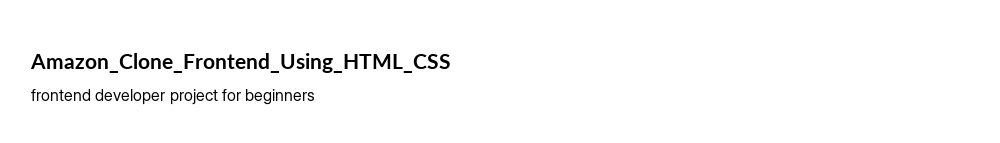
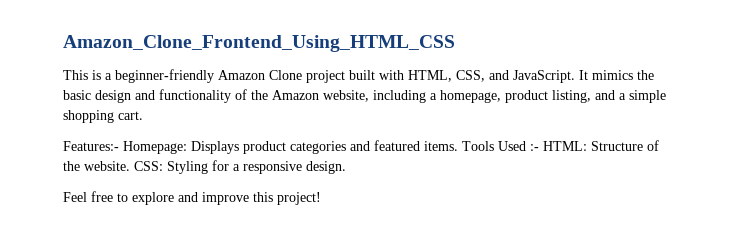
- frontend developer project for beginners
+ This is a beginner-friendly Amazon Clone project built with HTML, CSS, and JavaScript. It mimics the basic design and functionality of the Amazon website, including a homepage, product listing, and a simple shopping cart.
+ Features:- Homepage: Displays product categories and featured items. Tools Used :- HTML: Structure of the website. CSS: Styling for a responsive design.
+ Feel free to explore and improve this project!

